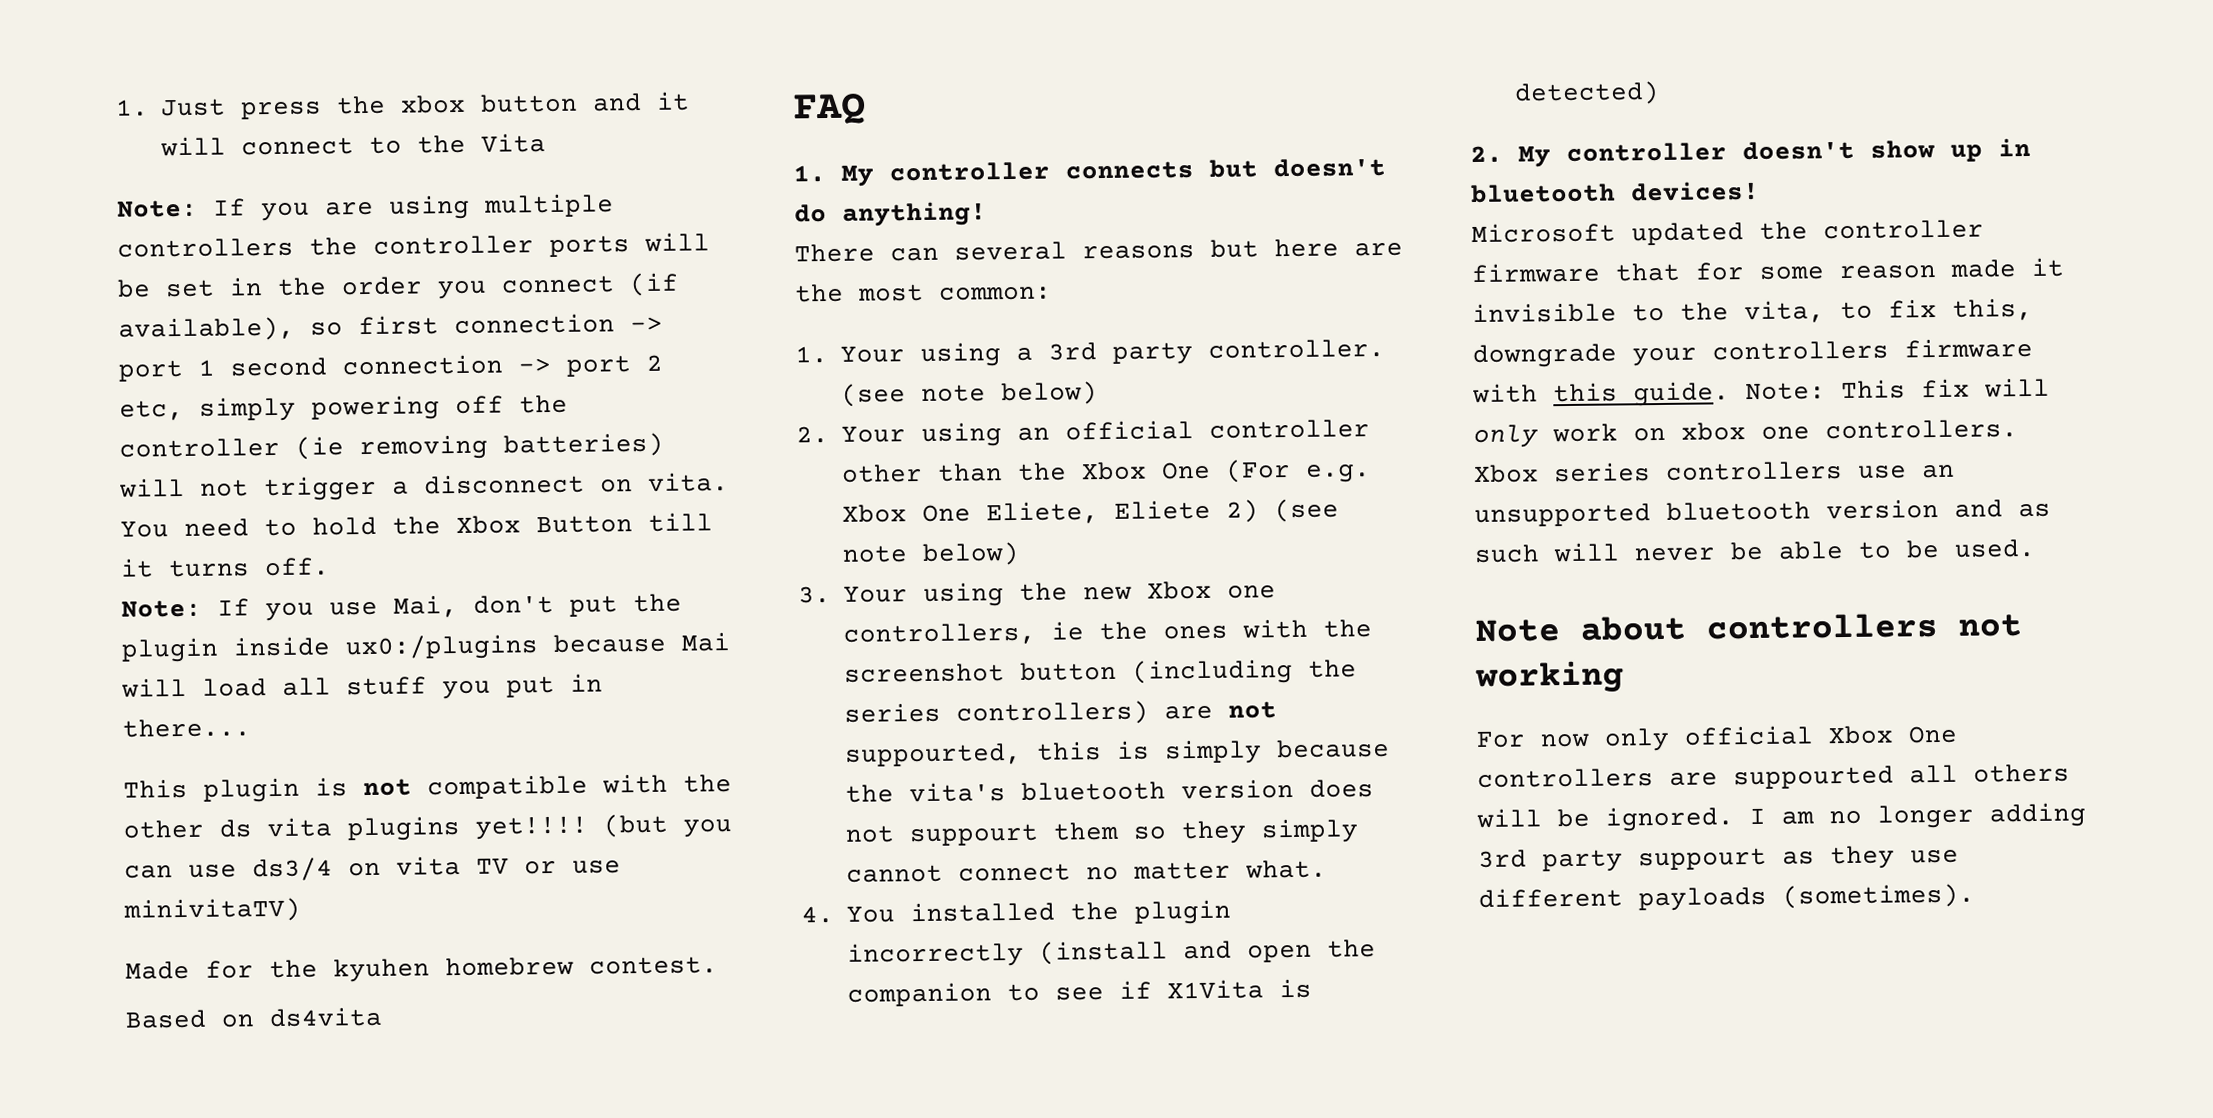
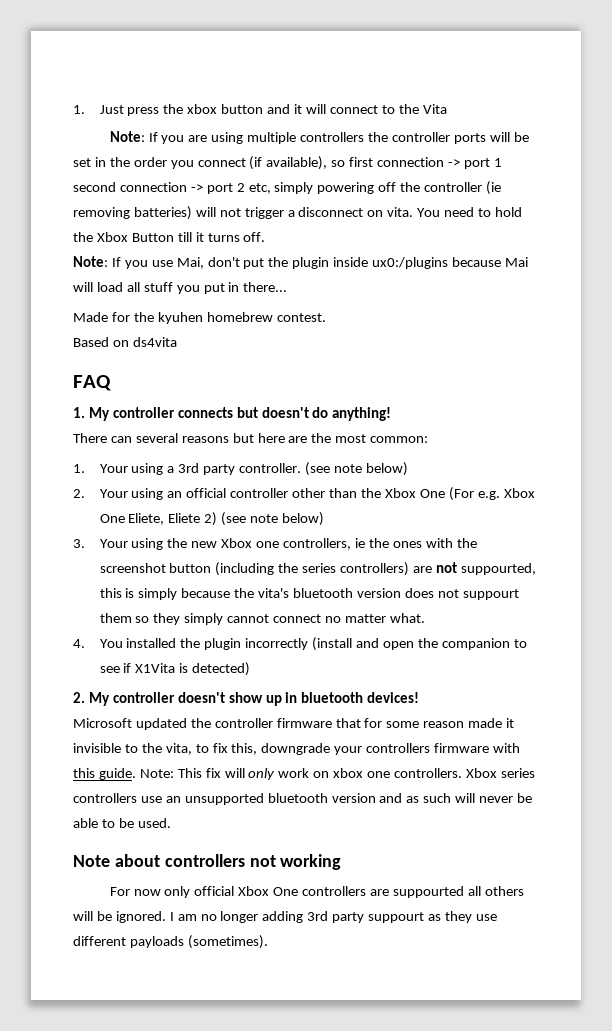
- This plugin is not compatible with the other ds vita plugins yet!!!! (but you can use ds3/4 on vita TV or use minivitaTV)

